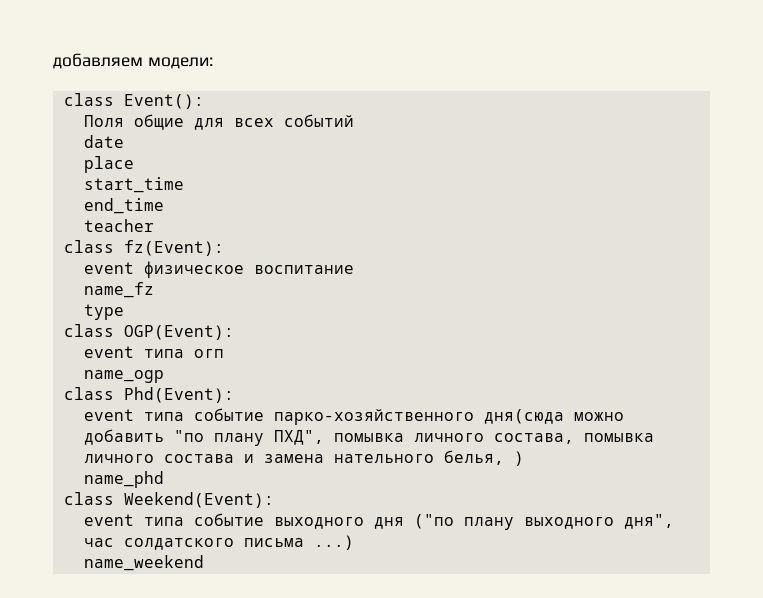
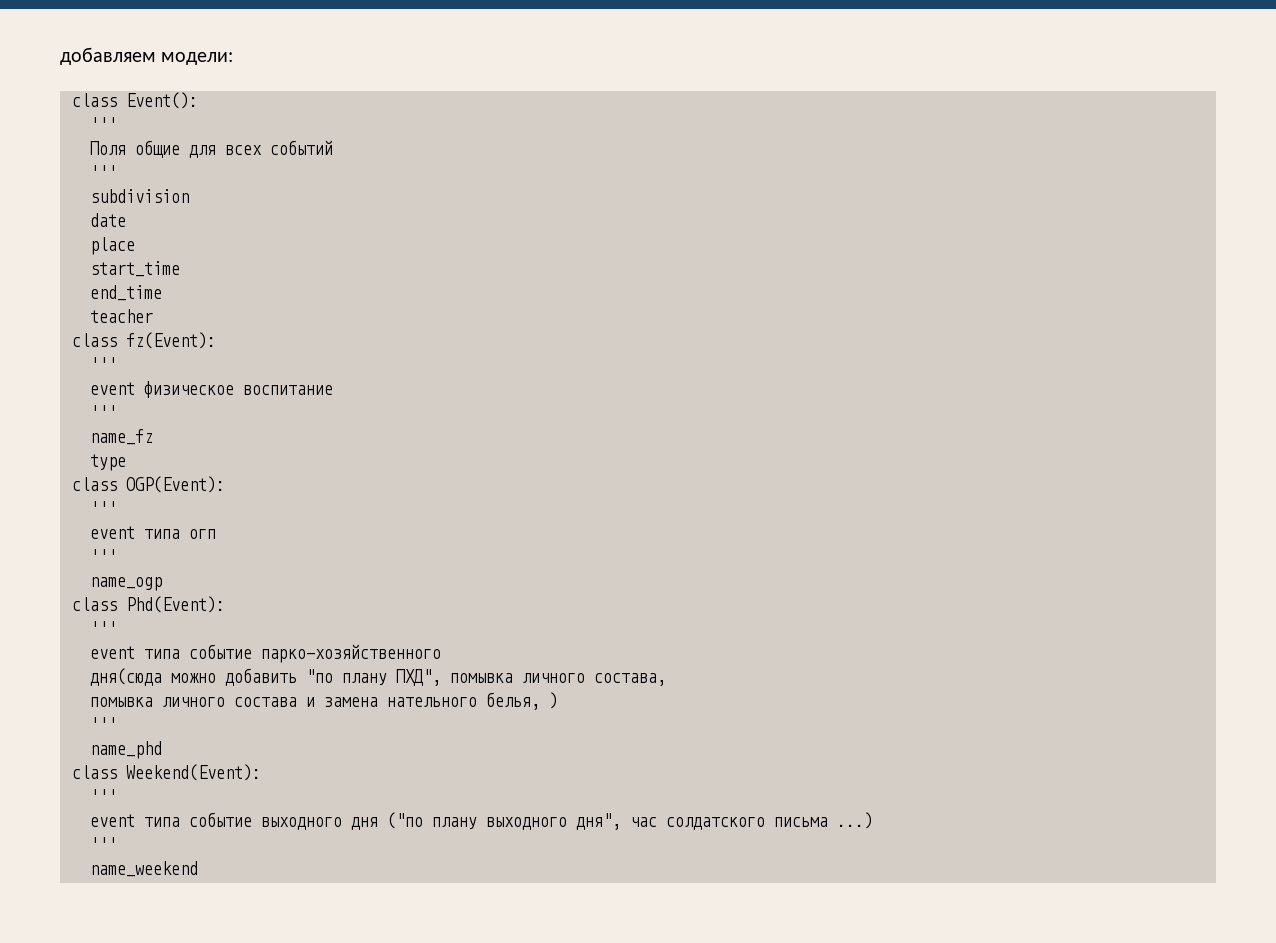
  class Event():
+ '''
  Поля общие для всех событий
+ '''
+ subdivision
  class fz(Event):
+ '''
  event физическое воспитание
+ '''
  class OGP(Event):
+ '''
  event типа огп
+ '''
  class Phd(Event):
+ '''
- event типа событие парко-хозяйственного дня(сюда можно добавить "по плану ПХД", помывка личного состава, помывка личного состава и замена нательного белья, )
+ event типа событие парко-хозяйственного
+ дня(сюда можно добавить "по плану ПХД", помывка личного состава,
+ помывка личного состава и замена нательного белья, )
+ '''
  class Weekend(Event):
+ '''
  event типа событие выходного дня ("по плану выходного дня", час солдатского письма ...)
+ '''

